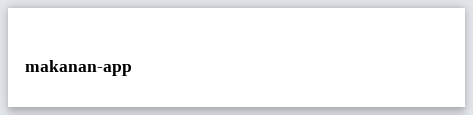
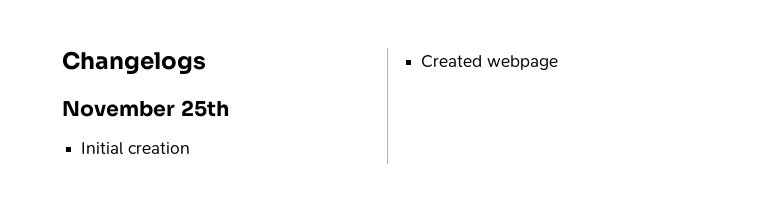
- makanan-app
+ Changelogs
+ November 25th
+ Initial creation
+ Created webpage

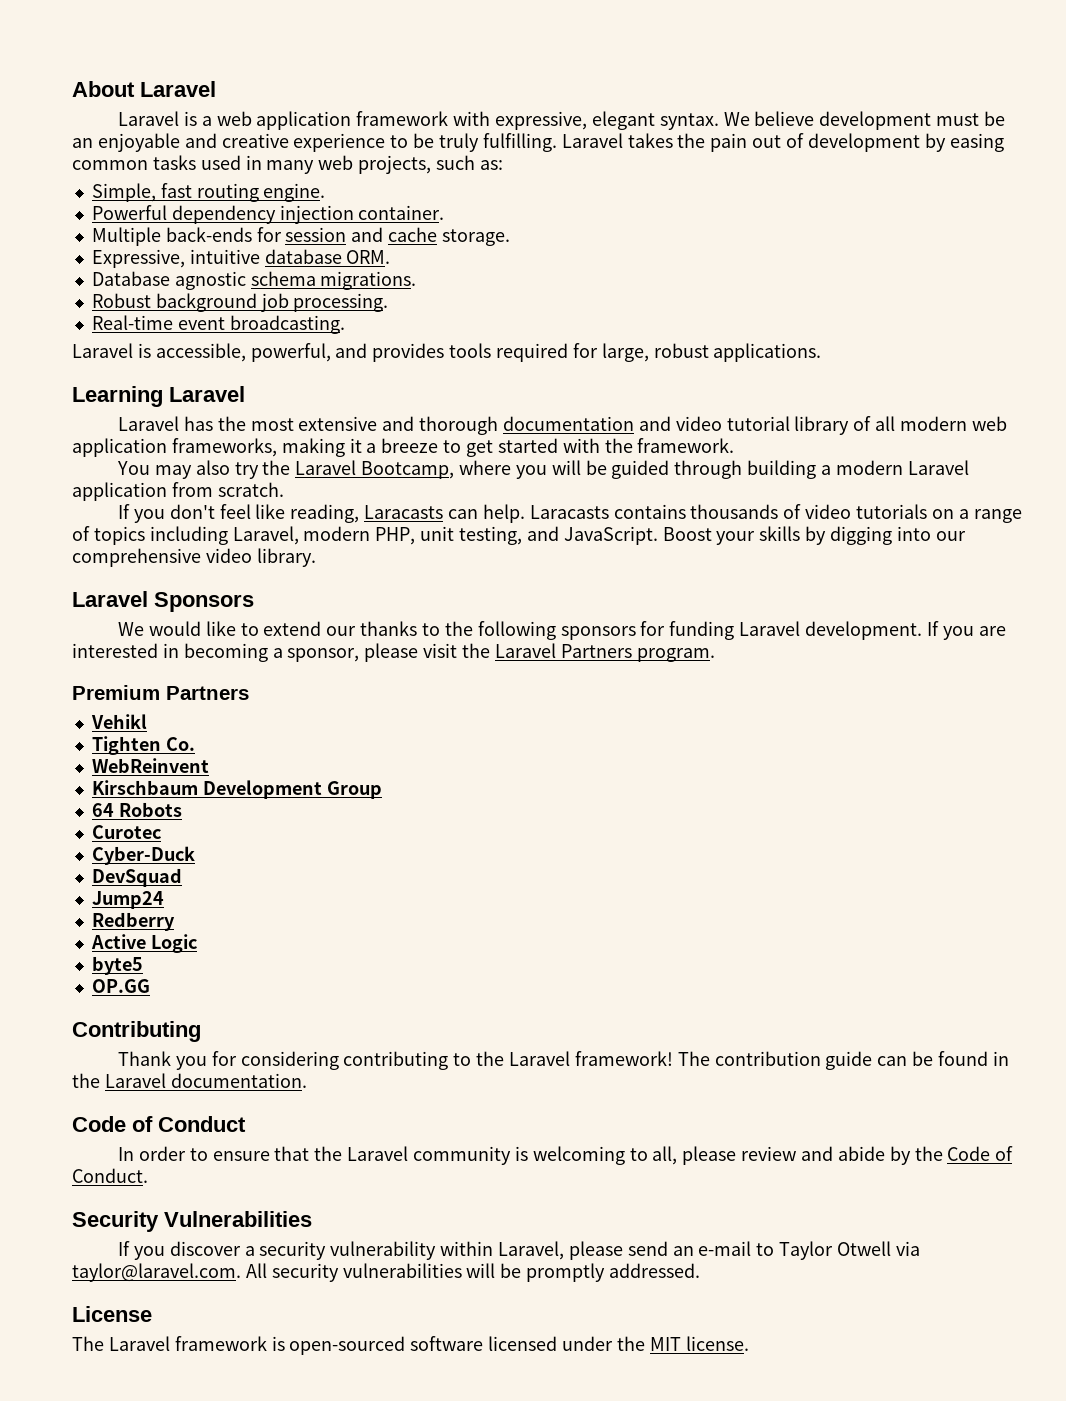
- Changelogs
- November 25th
- Initial creation
- Created webpage
+ About Laravel
+ Laravel is a web application framework with expressive, elegant syntax. We believe development must be an enjoyable and creative experience to be truly fulfilling. Laravel takes the pain out of development by easing common tasks used in many web projects, such as:
+ Simple, fast routing engine.
+ Powerful dependency injection container.
+ Multiple back-ends for session and cache storage.
+ Expressive, intuitive database ORM.
+ Database agnostic schema migrations.
+ Robust background job processing.
+ Real-time event broadcasting.
+ Laravel is accessible, powerful, and provides tools required for large, robust applications.
+ Learning Laravel
+ Laravel has the most extensive and thorough documentation and video tutorial library of all modern web application frameworks, making it a breeze to get started with the framework.
+ You may also try the Laravel Bootcamp, where you will be guided through building a modern Laravel application from scratch.
+ If you don't feel like reading, Laracasts can help. Laracasts contains thousands of video tutorials on a range of topics including Laravel, modern PHP, unit testing, and JavaScript. Boost your skills by digging into our comprehensive video library.
+ Laravel Sponsors
+ We would like to extend our thanks to the following sponsors for funding Laravel development. If you are interested in becoming a sponsor, please visit the Laravel Partners program.
+ Premium Partners
+ Vehikl
+ Tighten Co.
+ WebReinvent
+ Kirschbaum Development Group
+ 64 Robots
+ Curotec
+ Cyber-Duck
+ DevSquad
+ Jump24
+ Redberry
+ Active Logic
+ byte5
+ OP.GG
+ Contributing
+ Thank you for considering contributing to the Laravel framework! The contribution guide can be found in the Laravel documentation.
+ Code of Conduct
+ In order to ensure that the Laravel community is welcoming to all, please review and abide by the Code of Conduct.
+ Security Vulnerabilities
+ If you discover a security vulnerability within Laravel, please send an e-mail to Taylor Otwell via taylor@laravel.com. All security vulnerabilities will be promptly addressed.
+ License
+ The Laravel framework is open-sourced software licensed under the MIT license.

